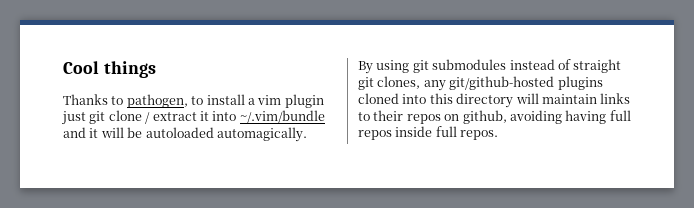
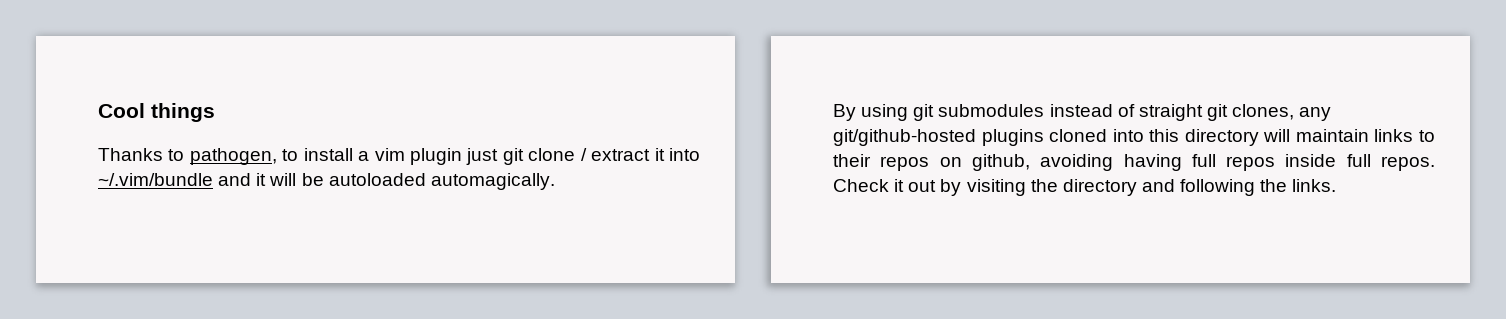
+ Check it out by visiting the directory and following the links.

